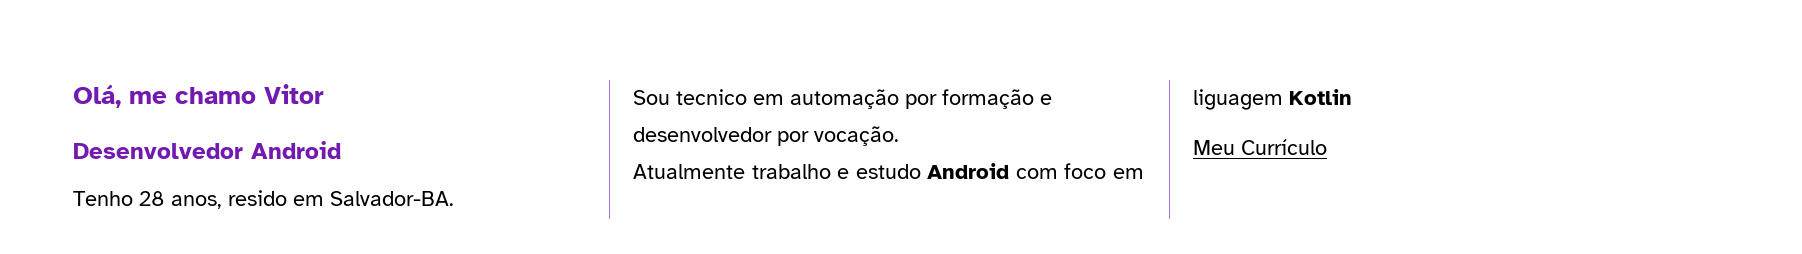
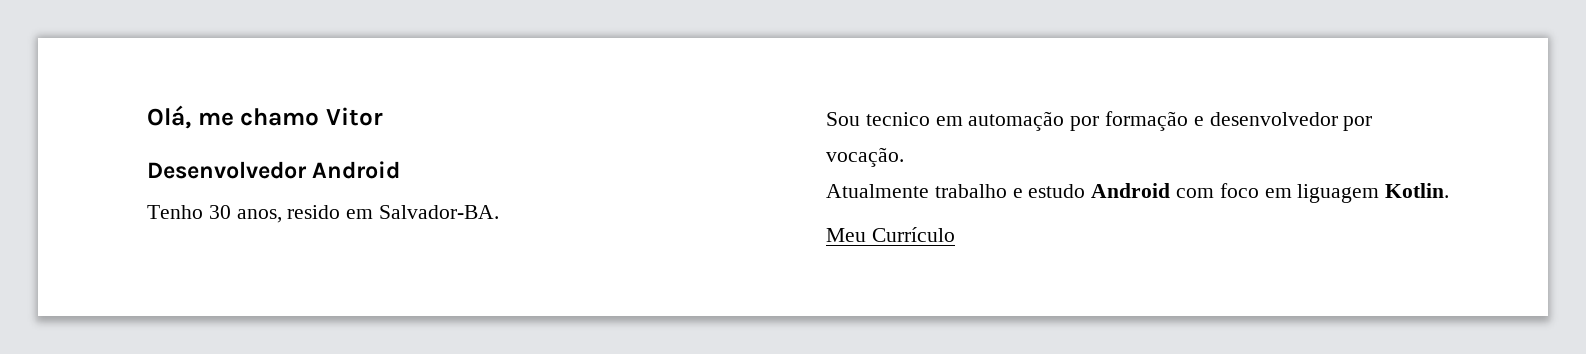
- Tenho 28 anos, resido em Salvador-BA.
+ Tenho 30 anos, resido em Salvador-BA.
- Atualmente trabalho e estudo Android com foco em liguagem Kotlin
+ Atualmente trabalho e estudo Android com foco em liguagem Kotlin.

